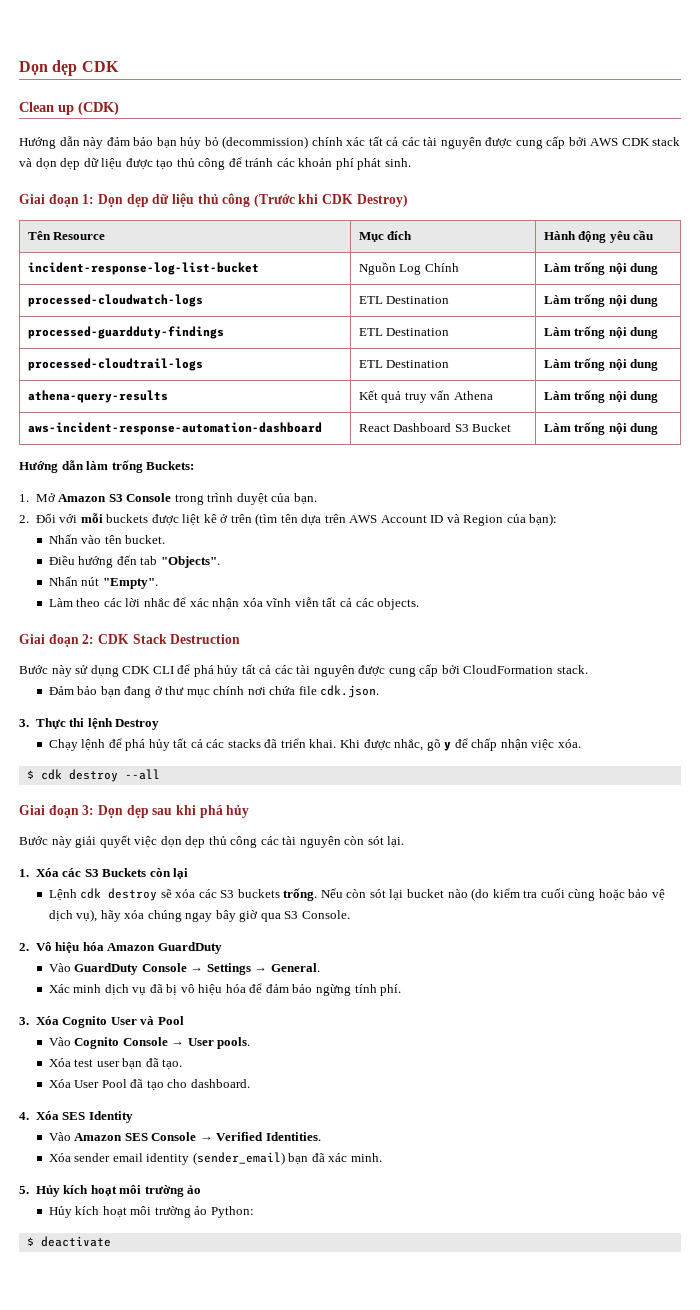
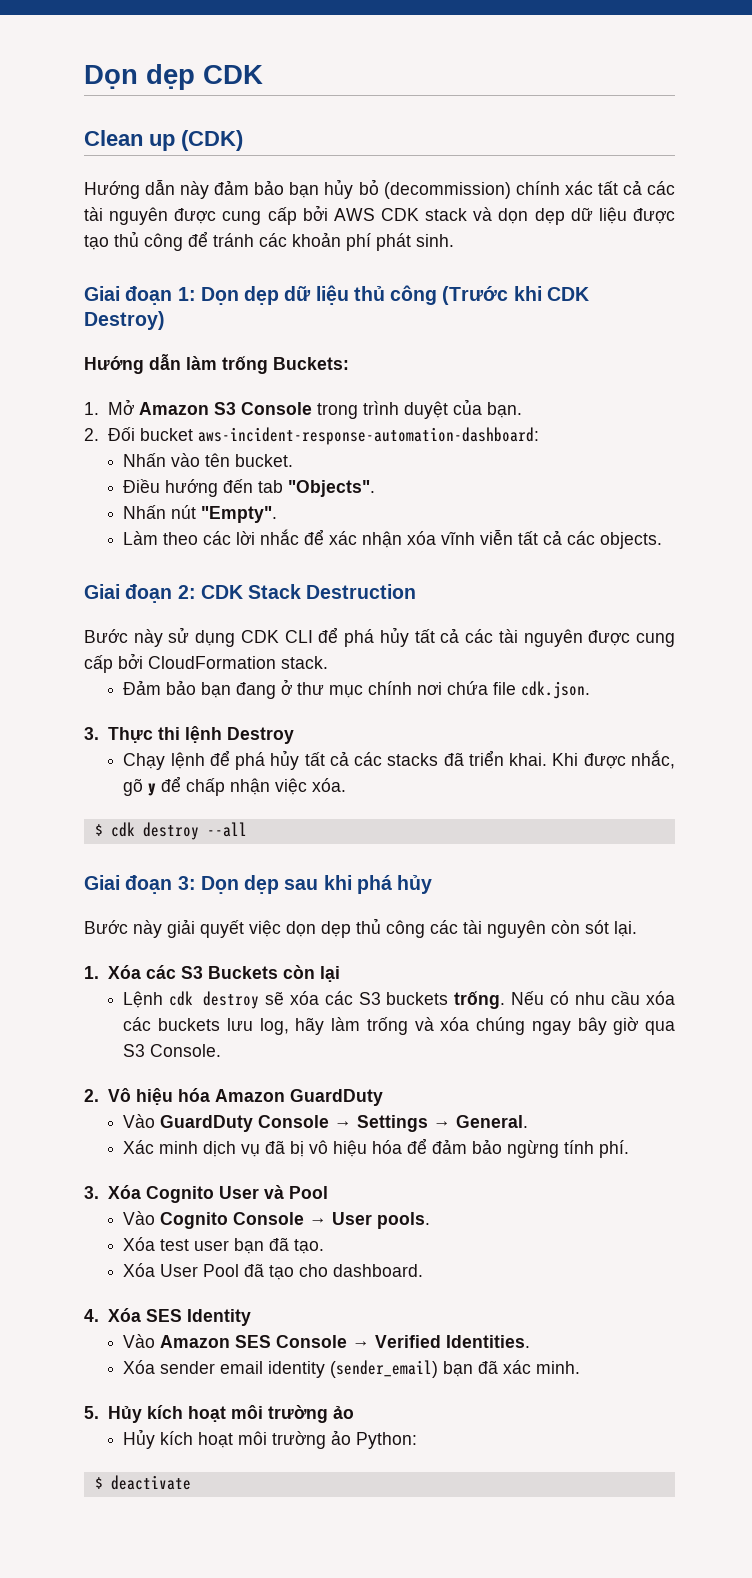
- Tên Resource | Mục đích | Hành động yêu cầu
- incident-response-log-list-bucket | Nguồn Log Chính | Làm trống nội dung
- processed-cloudwatch-logs | ETL Destination | Làm trống nội dung
- processed-guardduty-findings | ETL Destination | Làm trống nội dung
- processed-cloudtrail-logs | ETL Destination | Làm trống nội dung
- athena-query-results | Kết quả truy vấn Athena | Làm trống nội dung
- aws-incident-response-automation-dashboard | React Dashboard S3 Bucket | Làm trống nội dung
- 2. Đối với mỗi buckets được liệt kê ở trên (tìm tên dựa trên AWS Account ID và Region của bạn):
+ 2. Đối bucket aws-incident-response-automation-dashboard:
- Nếu còn sót lại bucket nào (do kiểm tra cuối cùng hoặc bảo vệ dịch vụ), hãy xóa chúng ngay bây giờ qua S3 Console.
+ Nếu có nhu cầu xóa các buckets lưu log, hãy làm trống và xóa chúng ngay bây giờ qua S3 Console.

